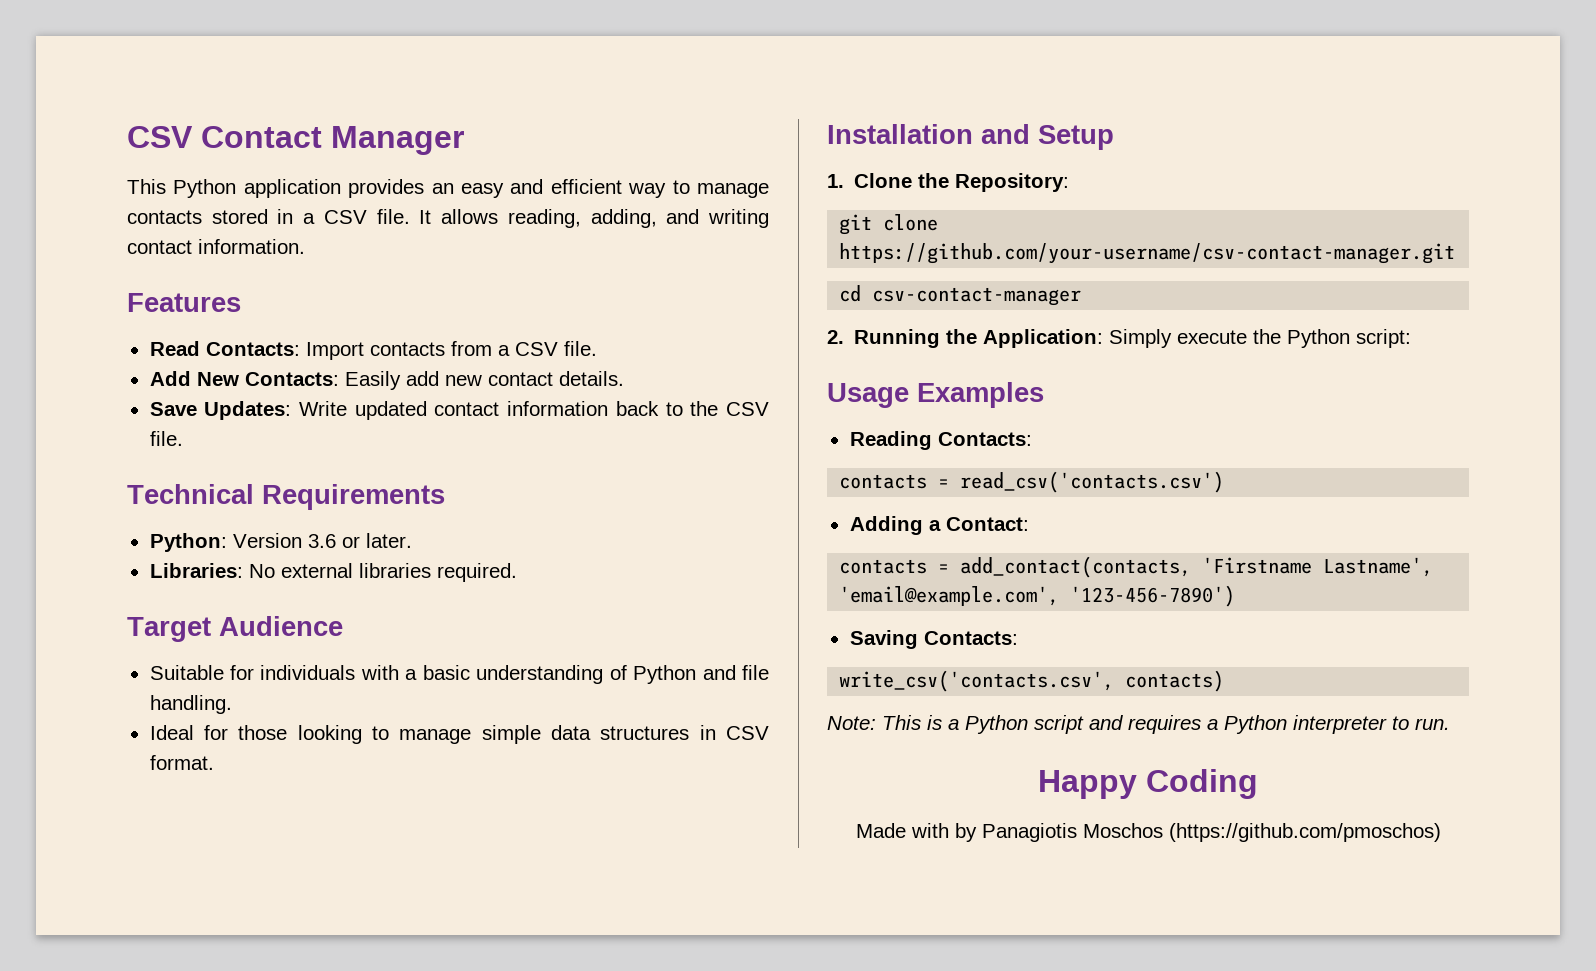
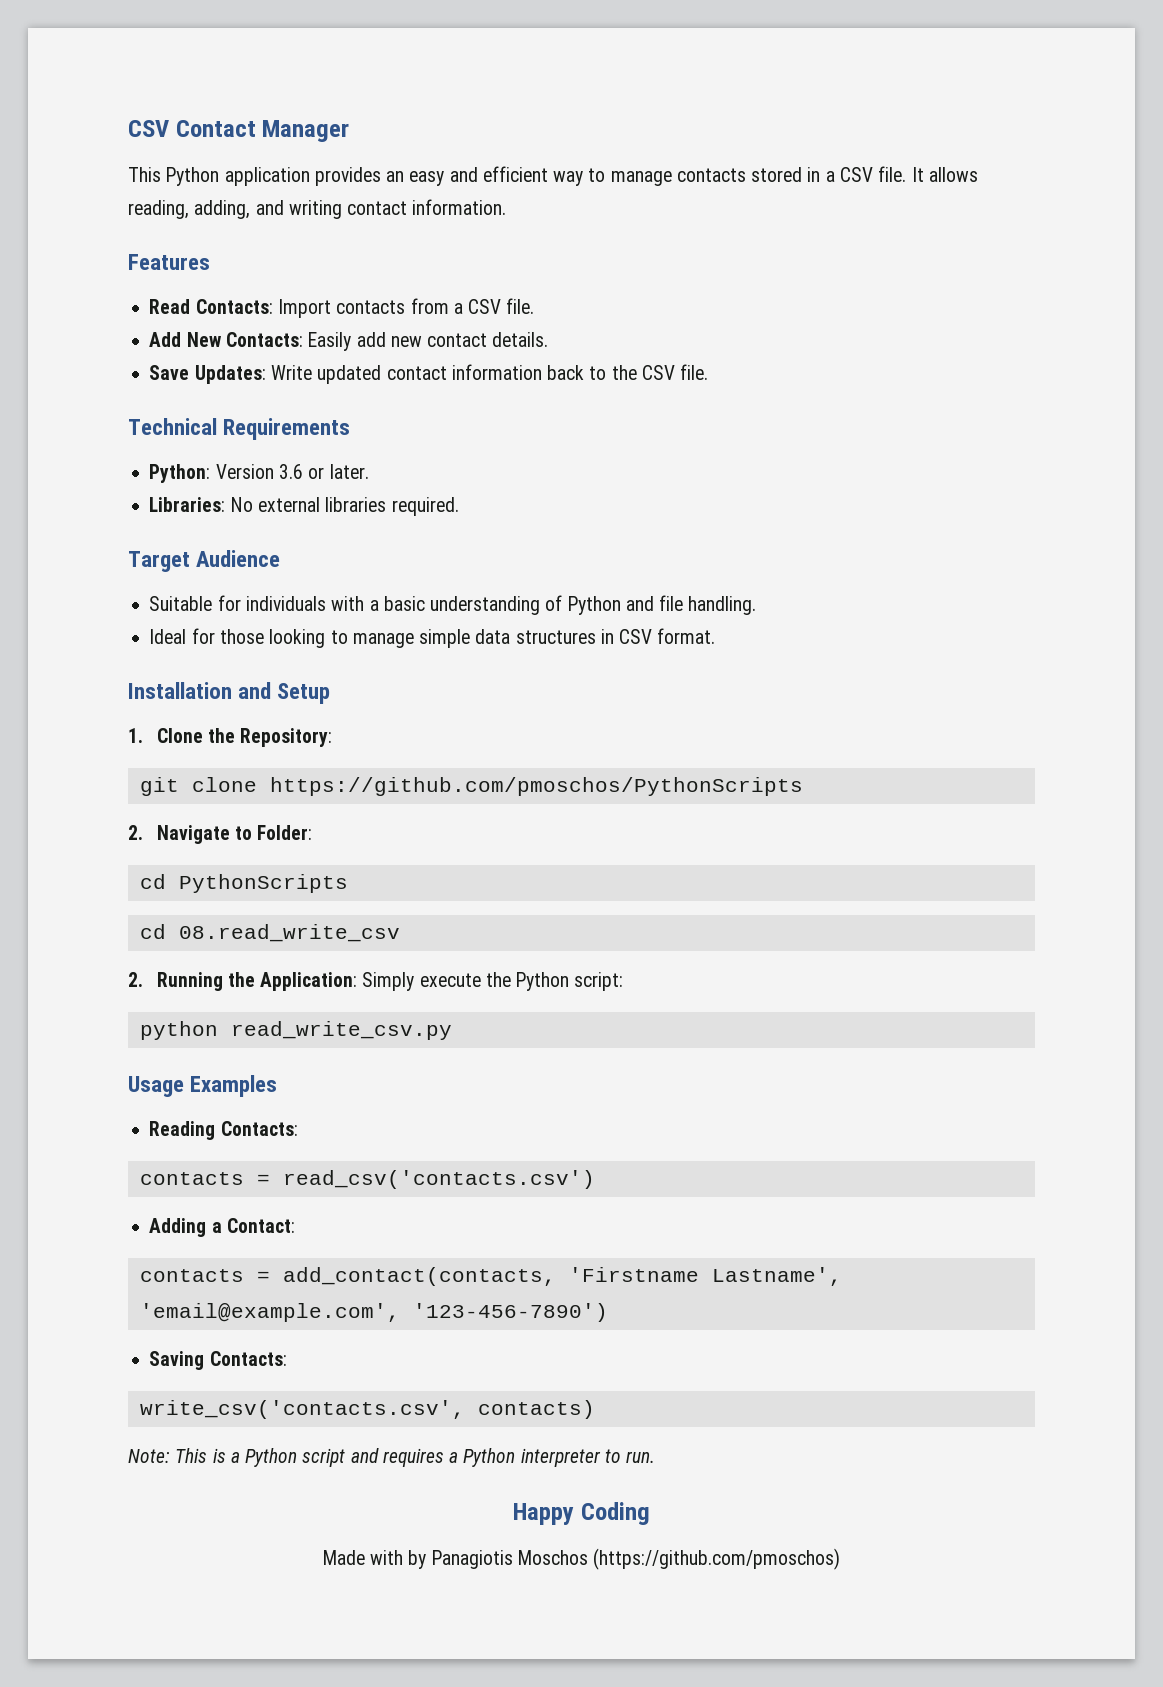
- git clone https://github.com/your-username/csv-contact-manager.git
- cd csv-contact-manager
+ git clone https://github.com/pmoschos/PythonScripts
+ 2. Navigate to Folder:
+ cd PythonScripts
+ cd 08.read_write_csv
+ python read_write_csv.py

